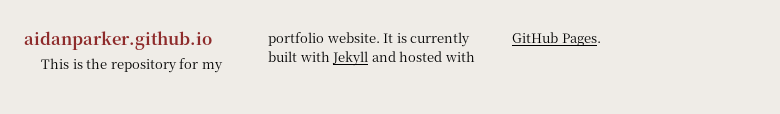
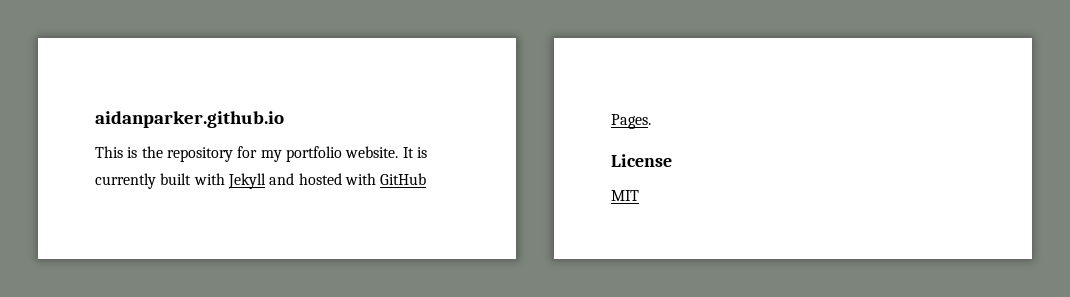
+ License
+ MIT

